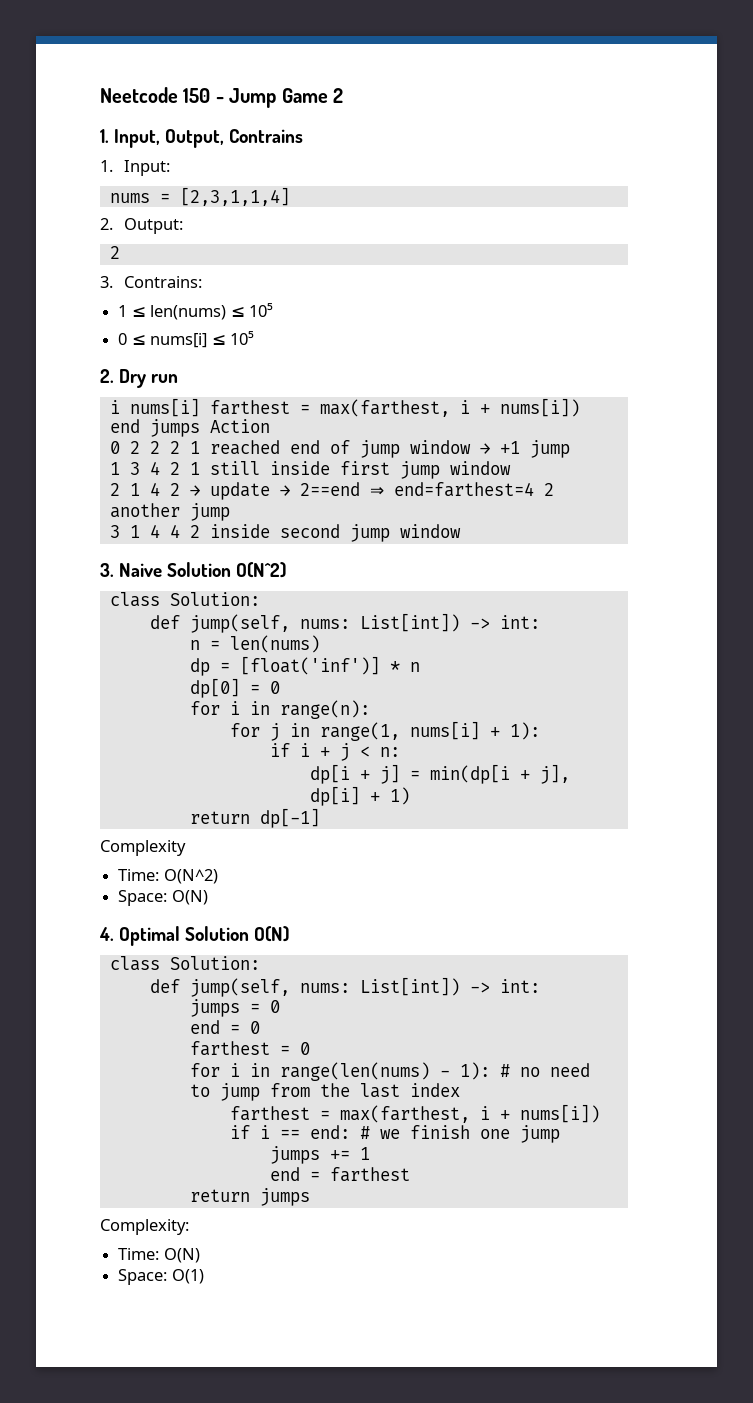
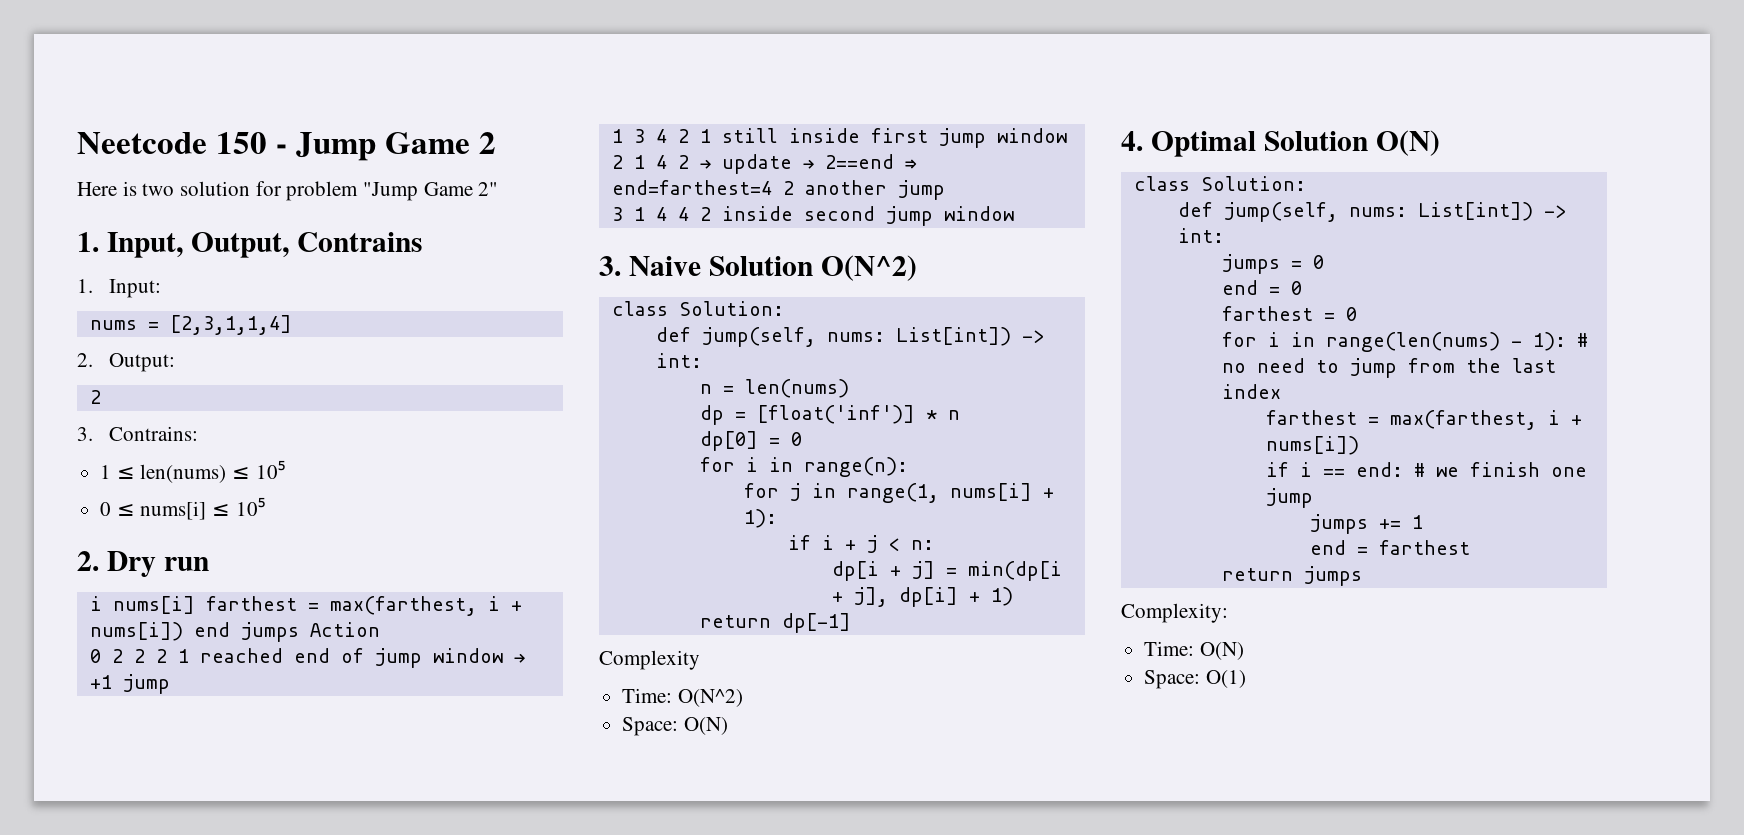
+ Here is two solution for problem "Jump Game 2"

